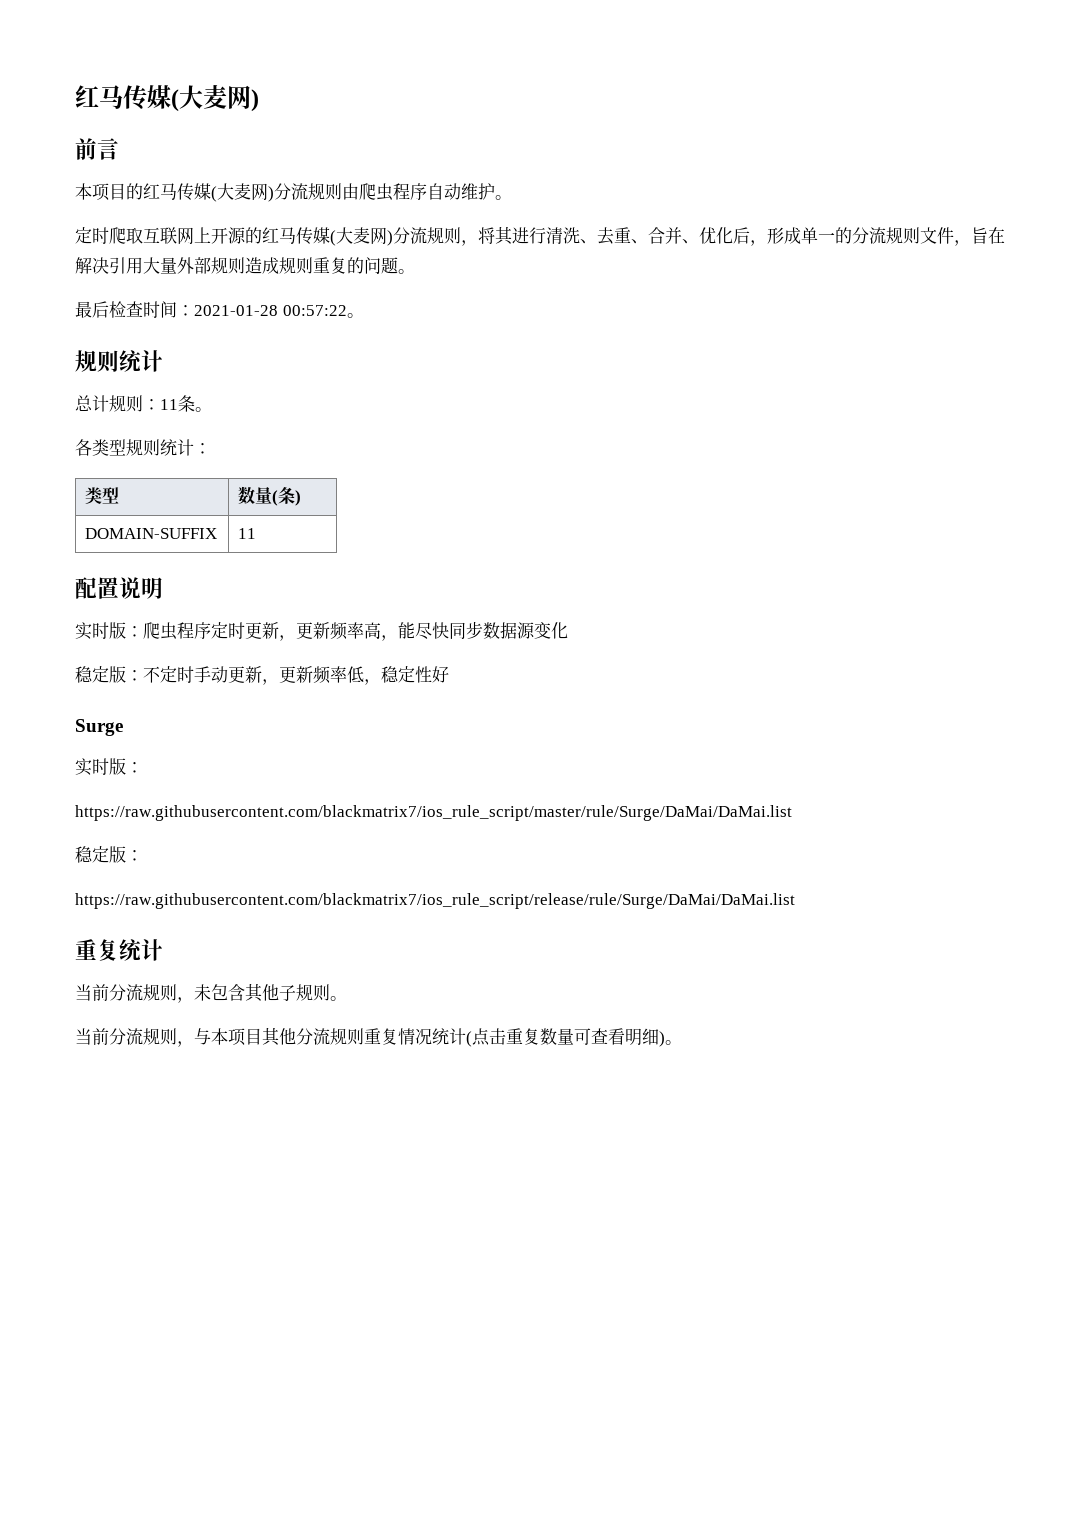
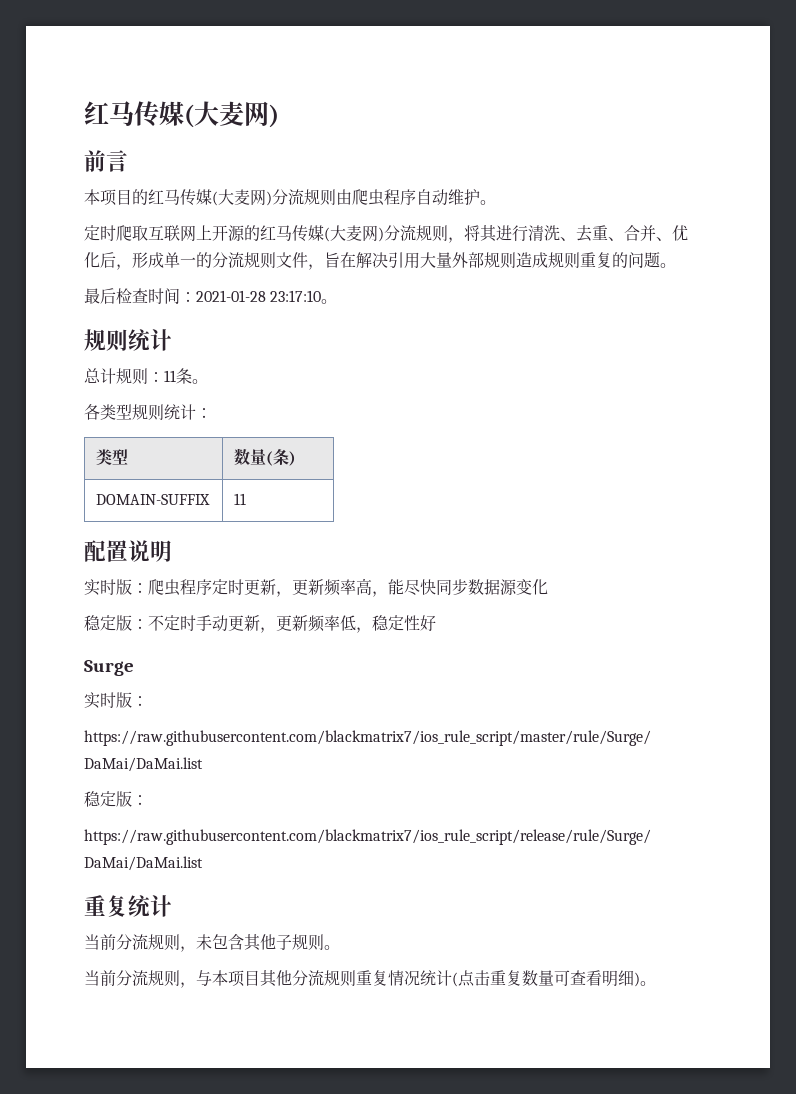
- 最后检查时间：2021-01-28 00:57:22。
+ 最后检查时间：2021-01-28 23:17:10。

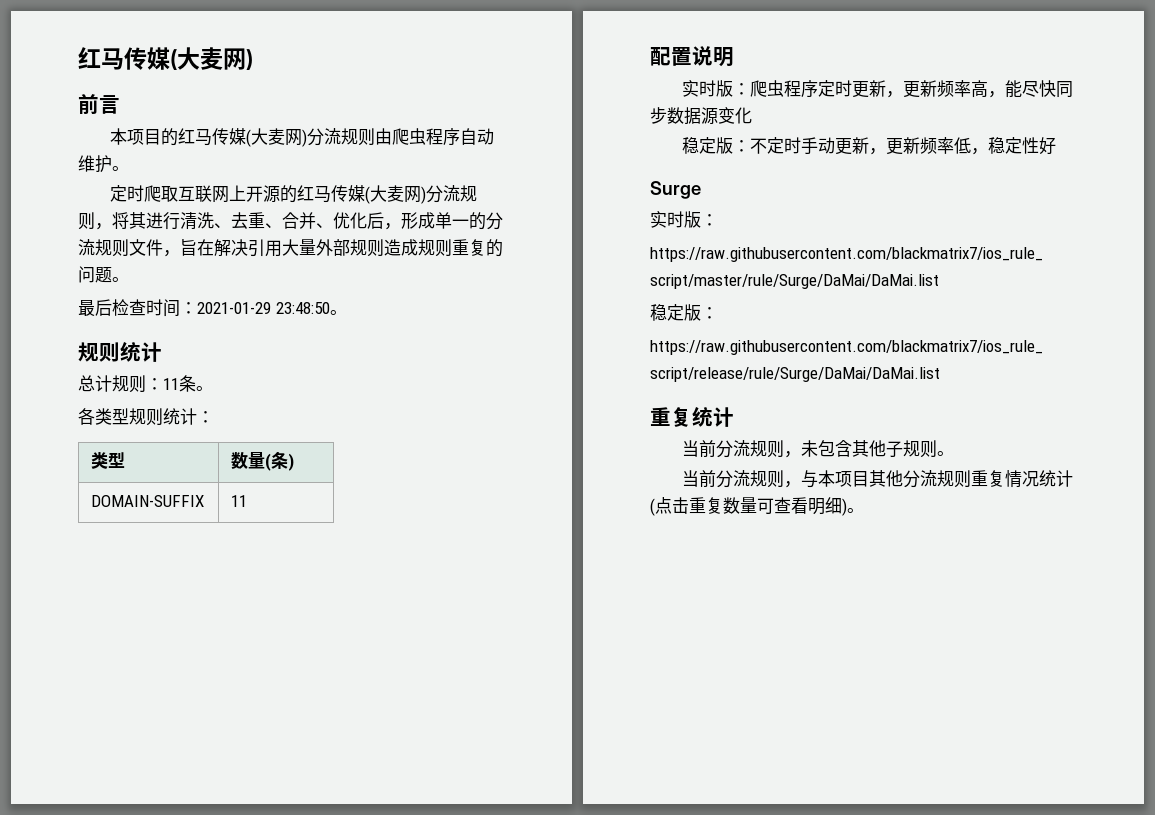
- 最后检查时间：2021-01-28 23:17:10。
+ 最后检查时间：2021-01-29 23:48:50。

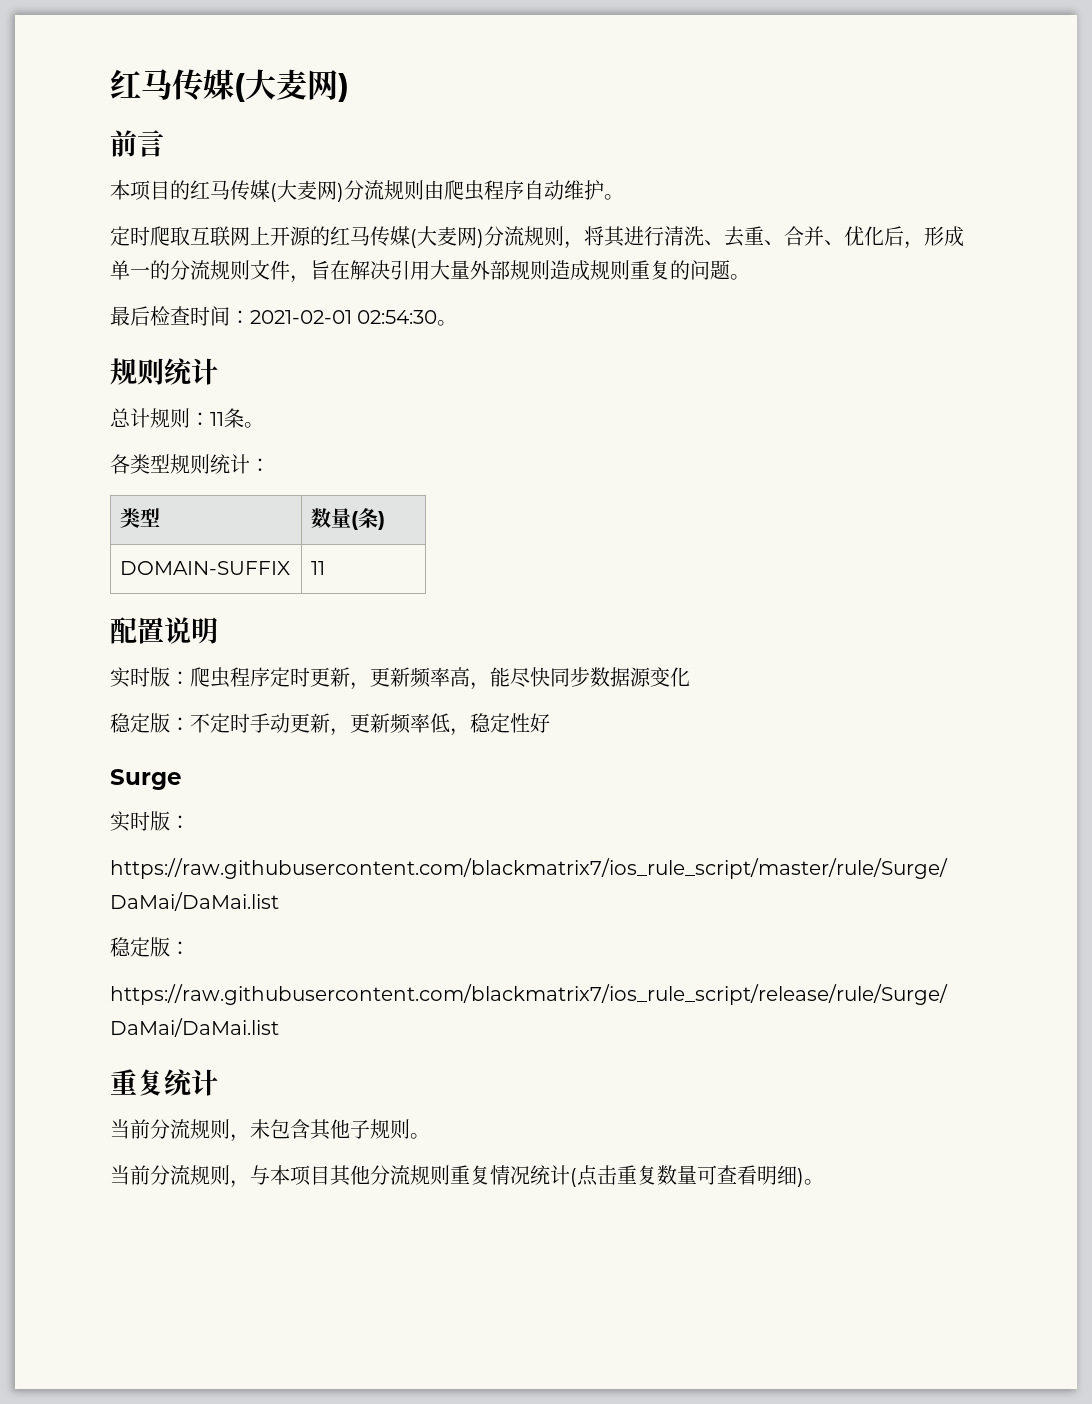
- 最后检查时间：2021-01-29 23:48:50。
+ 最后检查时间：2021-02-01 02:54:30。

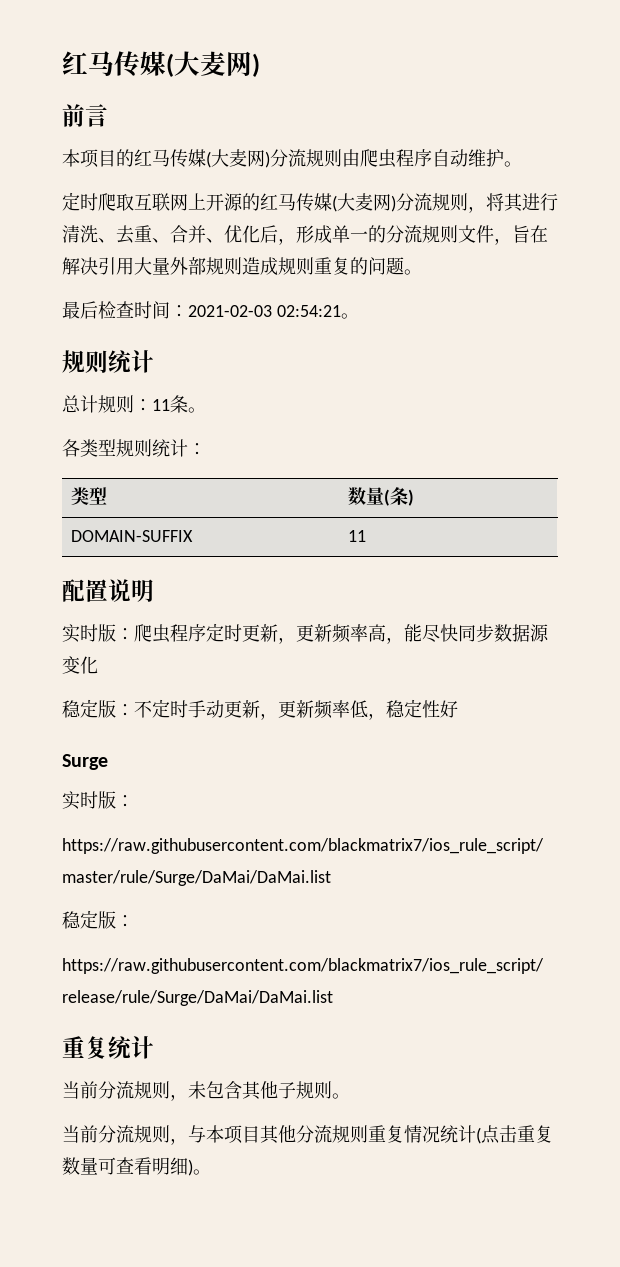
- 最后检查时间：2021-02-01 02:54:30。
+ 最后检查时间：2021-02-03 02:54:21。

